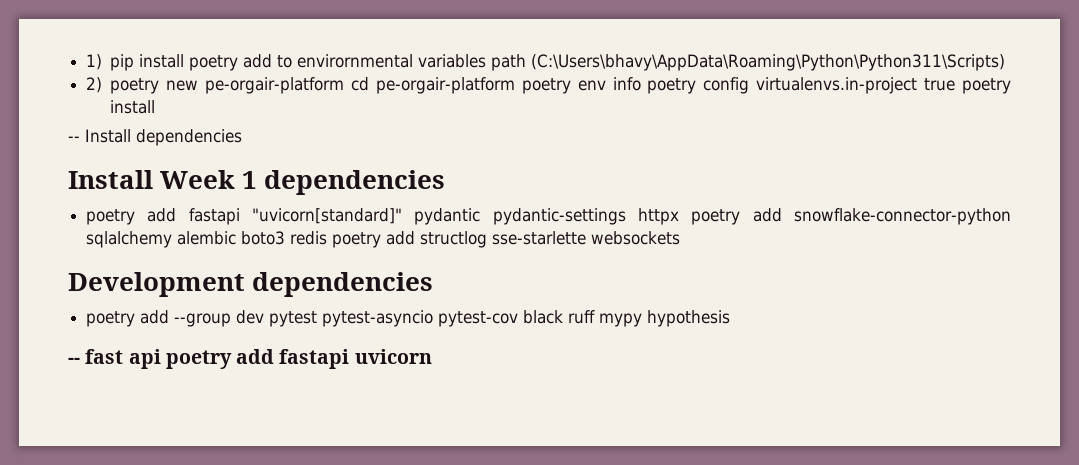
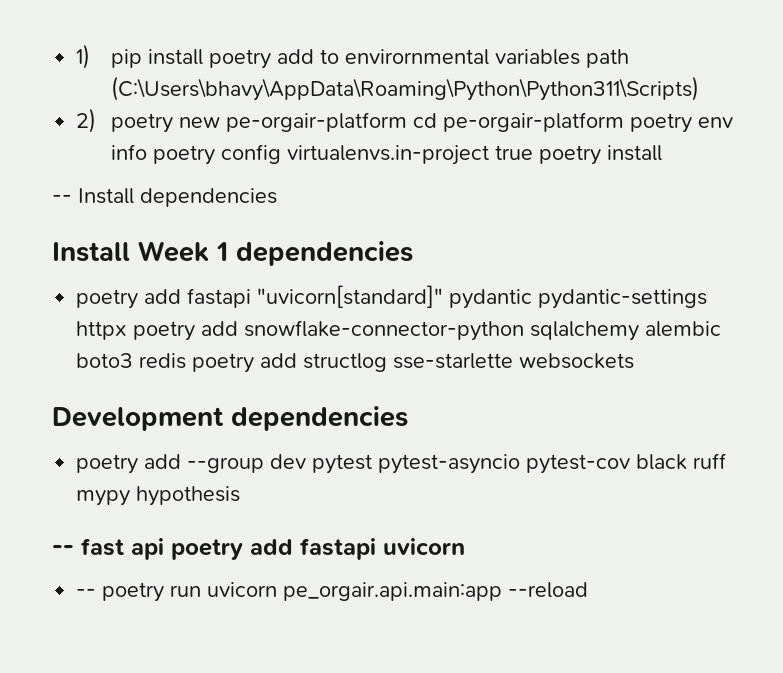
+ -- poetry run uvicorn pe_orgair.api.main:app --reload

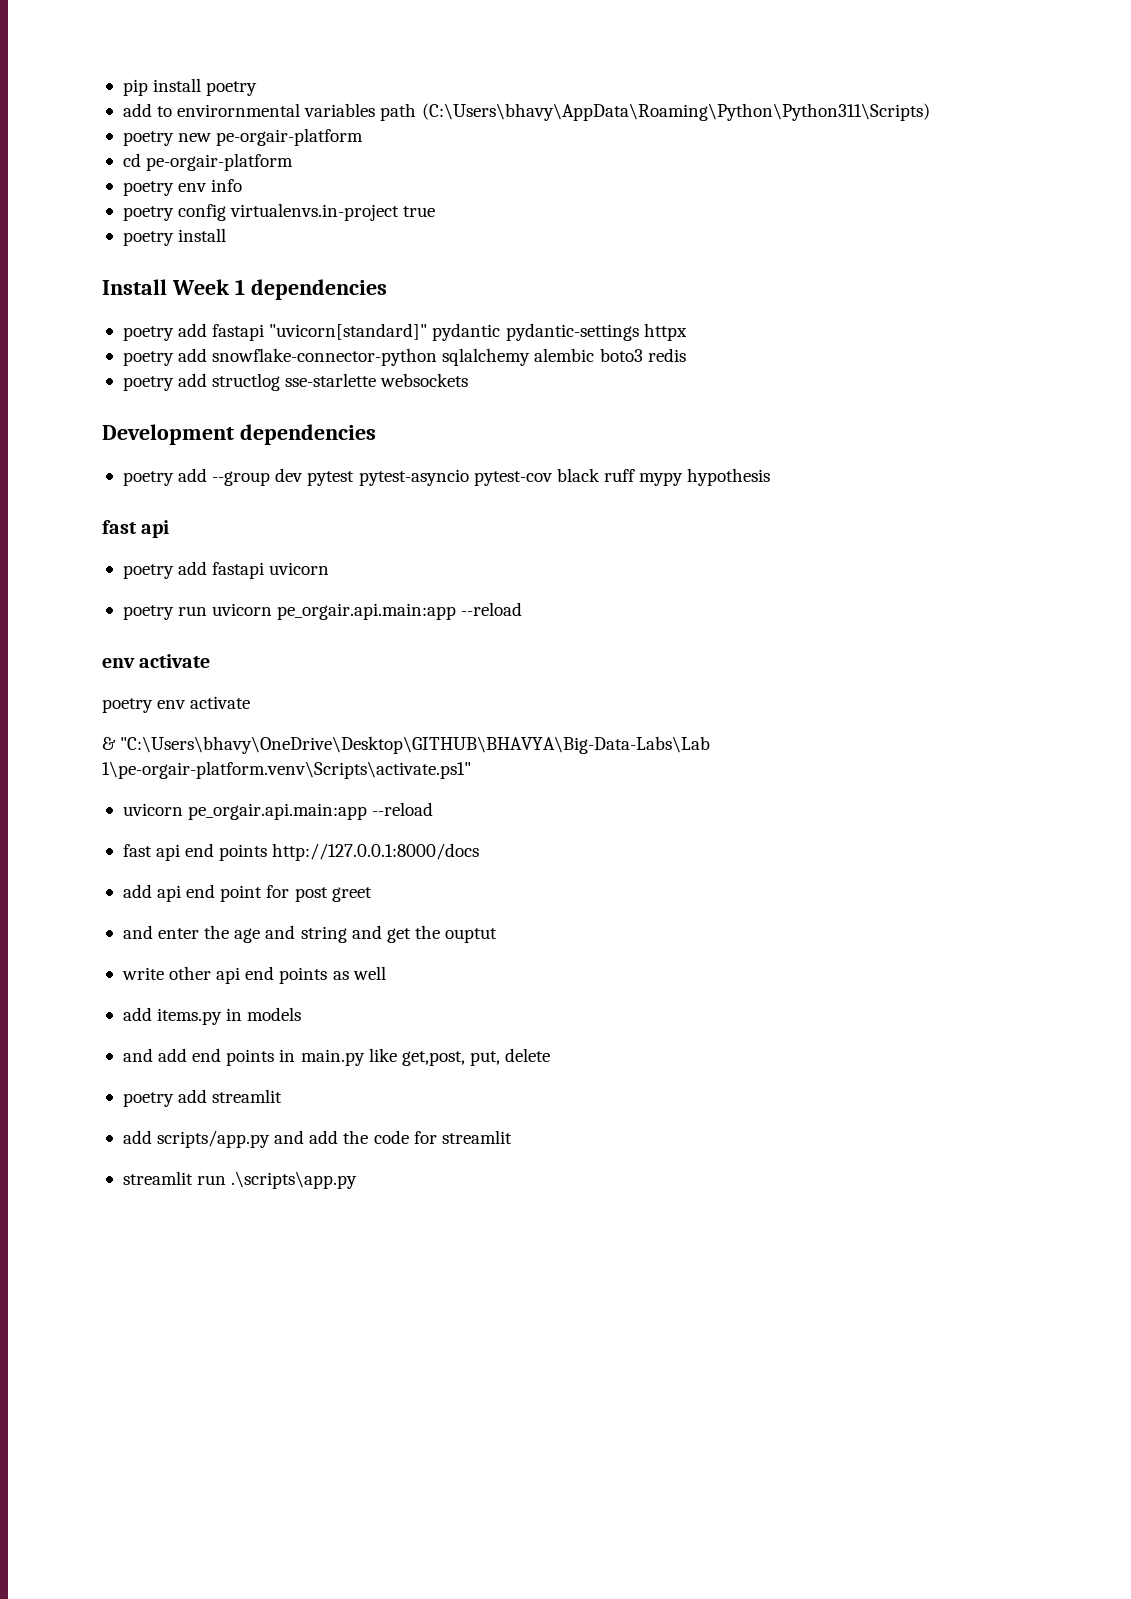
- 1) pip install poetry add to envirornmental variables path (C:\Users\bhavy\AppData\Roaming\Python\Python311\Scripts)
+ pip install poetry
+ add to envirornmental variables path (C:\Users\bhavy\AppData\Roaming\Python\Python311\Scripts)
- 2) poetry new pe-orgair-platform cd pe-orgair-platform poetry env info poetry config virtualenvs.in-project true poetry install
+ poetry new pe-orgair-platform
+ cd pe-orgair-platform
+ poetry env info
+ poetry config virtualenvs.in-project true
+ poetry install
- -- Install dependencies
- poetry add fastapi "uvicorn[standard]" pydantic pydantic-settings httpx poetry add snowflake-connector-python sqlalchemy alembic boto3 redis poetry add structlog sse-starlette websockets
+ poetry add fastapi "uvicorn[standard]" pydantic pydantic-settings httpx
+ poetry add snowflake-connector-python sqlalchemy alembic boto3 redis
+ poetry add structlog sse-starlette websockets
  poetry add --group dev pytest pytest-asyncio pytest-cov black ruff mypy hypothesis
- -- fast api poetry add fastapi uvicorn
+ fast api
+ poetry add fastapi uvicorn
- -- poetry run uvicorn pe_orgair.api.main:app --reload
+ poetry run uvicorn pe_orgair.api.main:app --reload
+ env activate
+ poetry env activate
+ & "C:\Users\bhavy\OneDrive\Desktop\GITHUB\BHAVYA\Big-Data-Labs\Lab 1\pe-orgair-platform.venv\Scripts\activate.ps1"
+ uvicorn pe_orgair.api.main:app --reload
+ fast api end points http://127.0.0.1:8000/docs
+ add api end point for post greet
+ and enter the age and string and get the ouptut
+ write other api end points as well
+ add items.py in models
+ and add end points in main.py like get,post, put, delete
+ poetry add streamlit
+ add scripts/app.py and add the code for streamlit
+ streamlit run .\scripts\app.py

